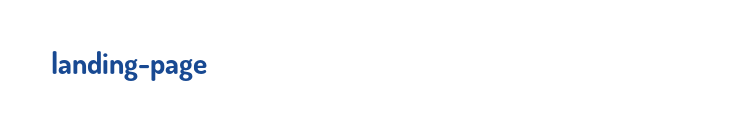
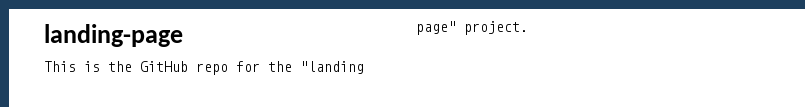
+ This is the GitHub repo for the "landing page" project.

